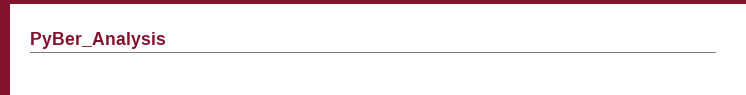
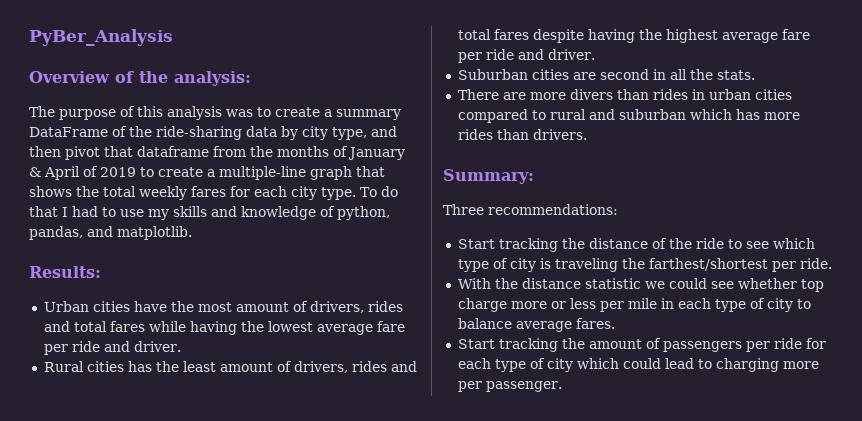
+ Overview of the analysis:
+ The purpose of this analysis was to create a summary DataFrame of the ride-sharing data by city type, and then pivot that dataframe from the months of January & April of 2019 to create a multiple-line graph that shows the total weekly fares for each city type. To do that I had to use my skills and knowledge of python, pandas, and matplotlib.
+ Results:
+ Urban cities have the most amount of drivers, rides and total fares while having the lowest average fare per ride and driver.
+ Rural cities has the least amount of drivers, rides and total fares despite having the highest average fare per ride and driver.
+ Suburban cities are second in all the stats.
+ There are more divers than rides in urban cities compared to rural and suburban which has more rides than drivers.
+ Summary:
+ Three recommendations:
+ Start tracking the distance of the ride to see which type of city is traveling the farthest/shortest per ride.
+ With the distance statistic we could see whether top charge more or less per mile in each type of city to balance average fares.
+ Start tracking the amount of passengers per ride for each type of city which could lead to charging more per passenger.

